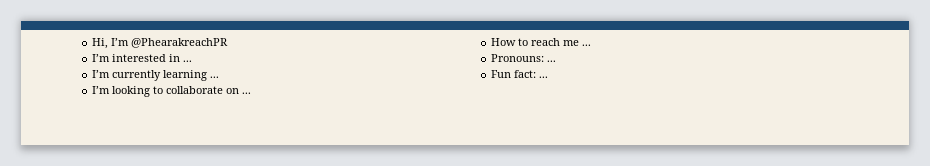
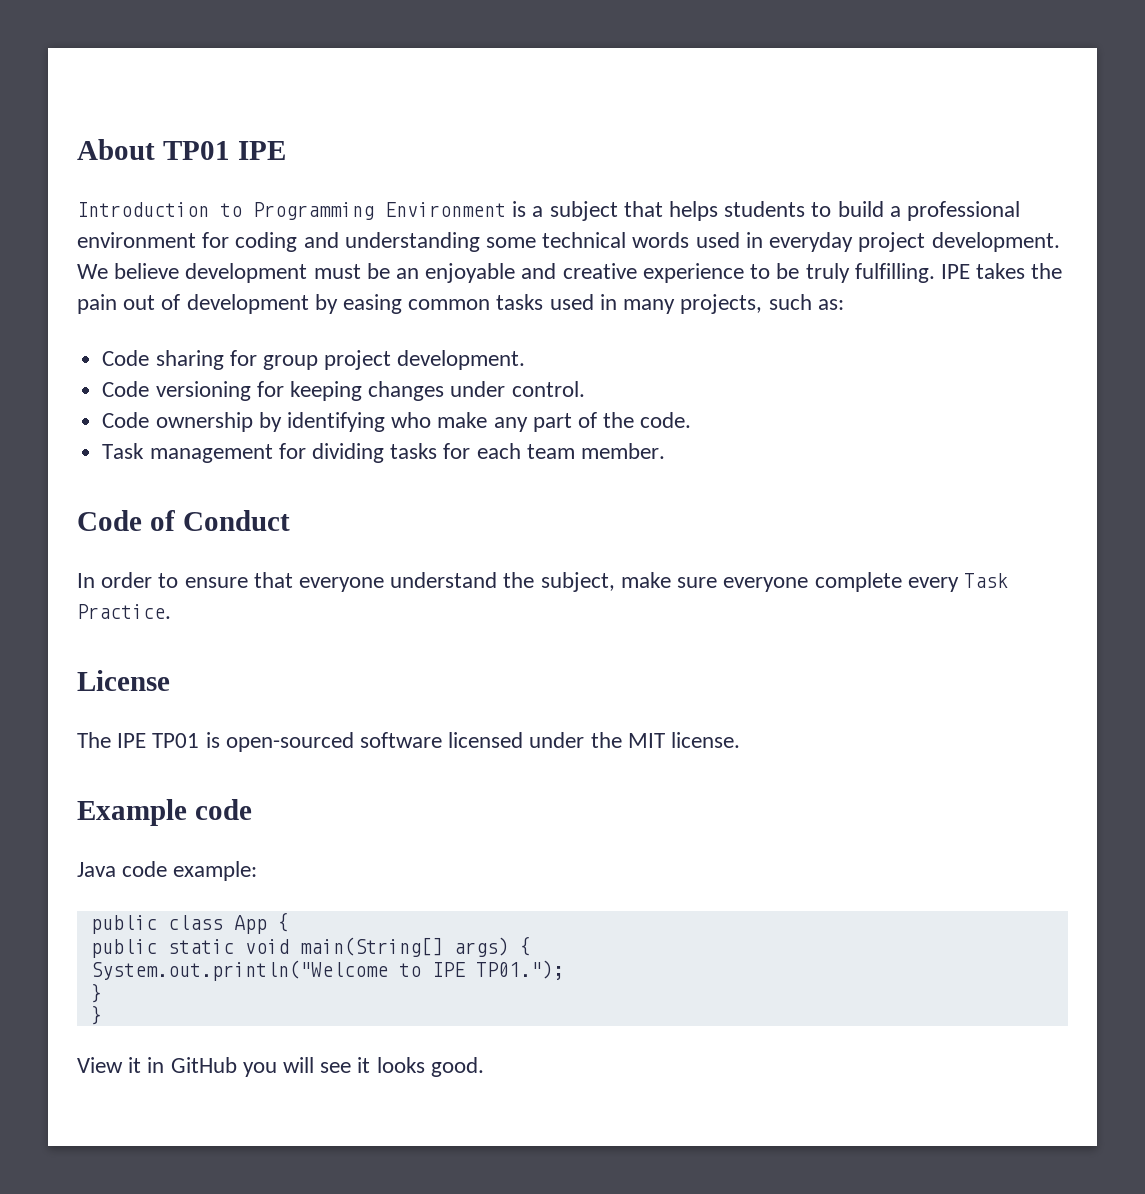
- Hi, I’m @PhearakreachPR
- I’m interested in ...
- I’m currently learning ...
- I’m looking to collaborate on ...
- How to reach me ...
- Pronouns: ...
- Fun fact: ...
+ About TP01 IPE
+ Introduction to Programming Environment is a subject that helps students to build a professional environment for coding and understanding some technical words used in everyday project development. We believe development must be an enjoyable and creative experience to be truly fulfilling. IPE takes the pain out of development by easing common tasks used in many projects, such as:
+ Code sharing for group project development.
+ Code versioning for keeping changes under control.
+ Code ownership by identifying who make any part of the code.
+ Task management for dividing tasks for each team member.
+ Code of Conduct
+ In order to ensure that everyone understand the subject, make sure everyone complete every Task Practice.
+ License
+ The IPE TP01 is open-sourced software licensed under the MIT license.
+ Example code
+ Java code example:
+ public class App {
+ public static void main(String[] args) {
+ System.out.println("Welcome to IPE TP01.");
+ }
+ }
+ View it in GitHub you will see it looks good.

